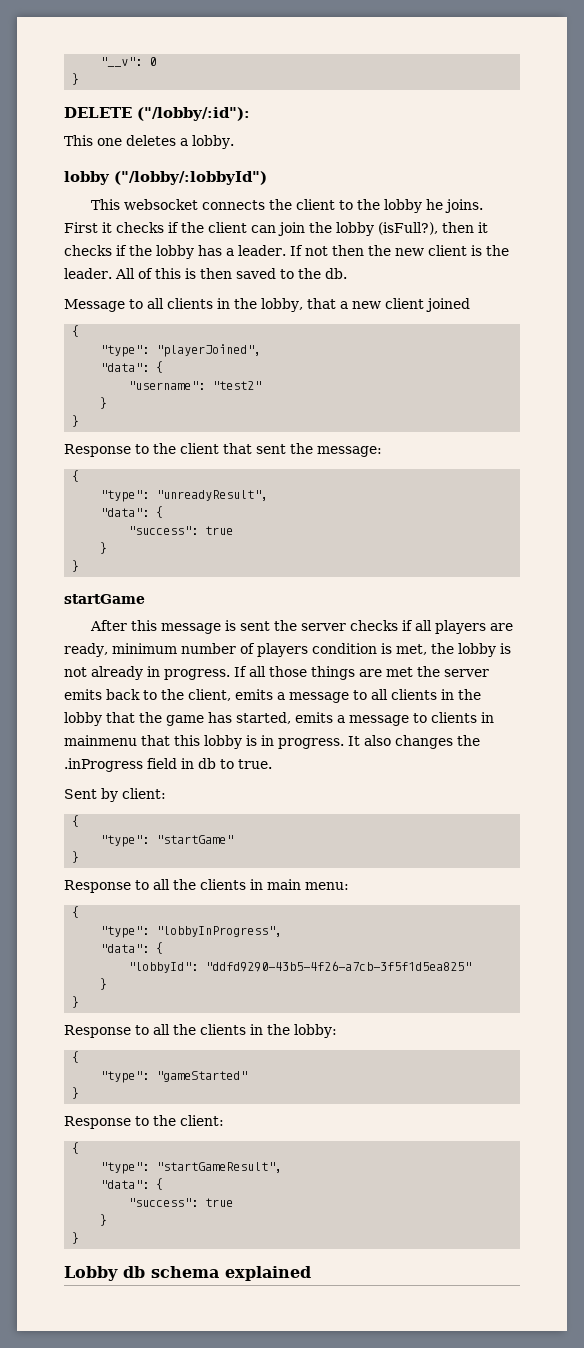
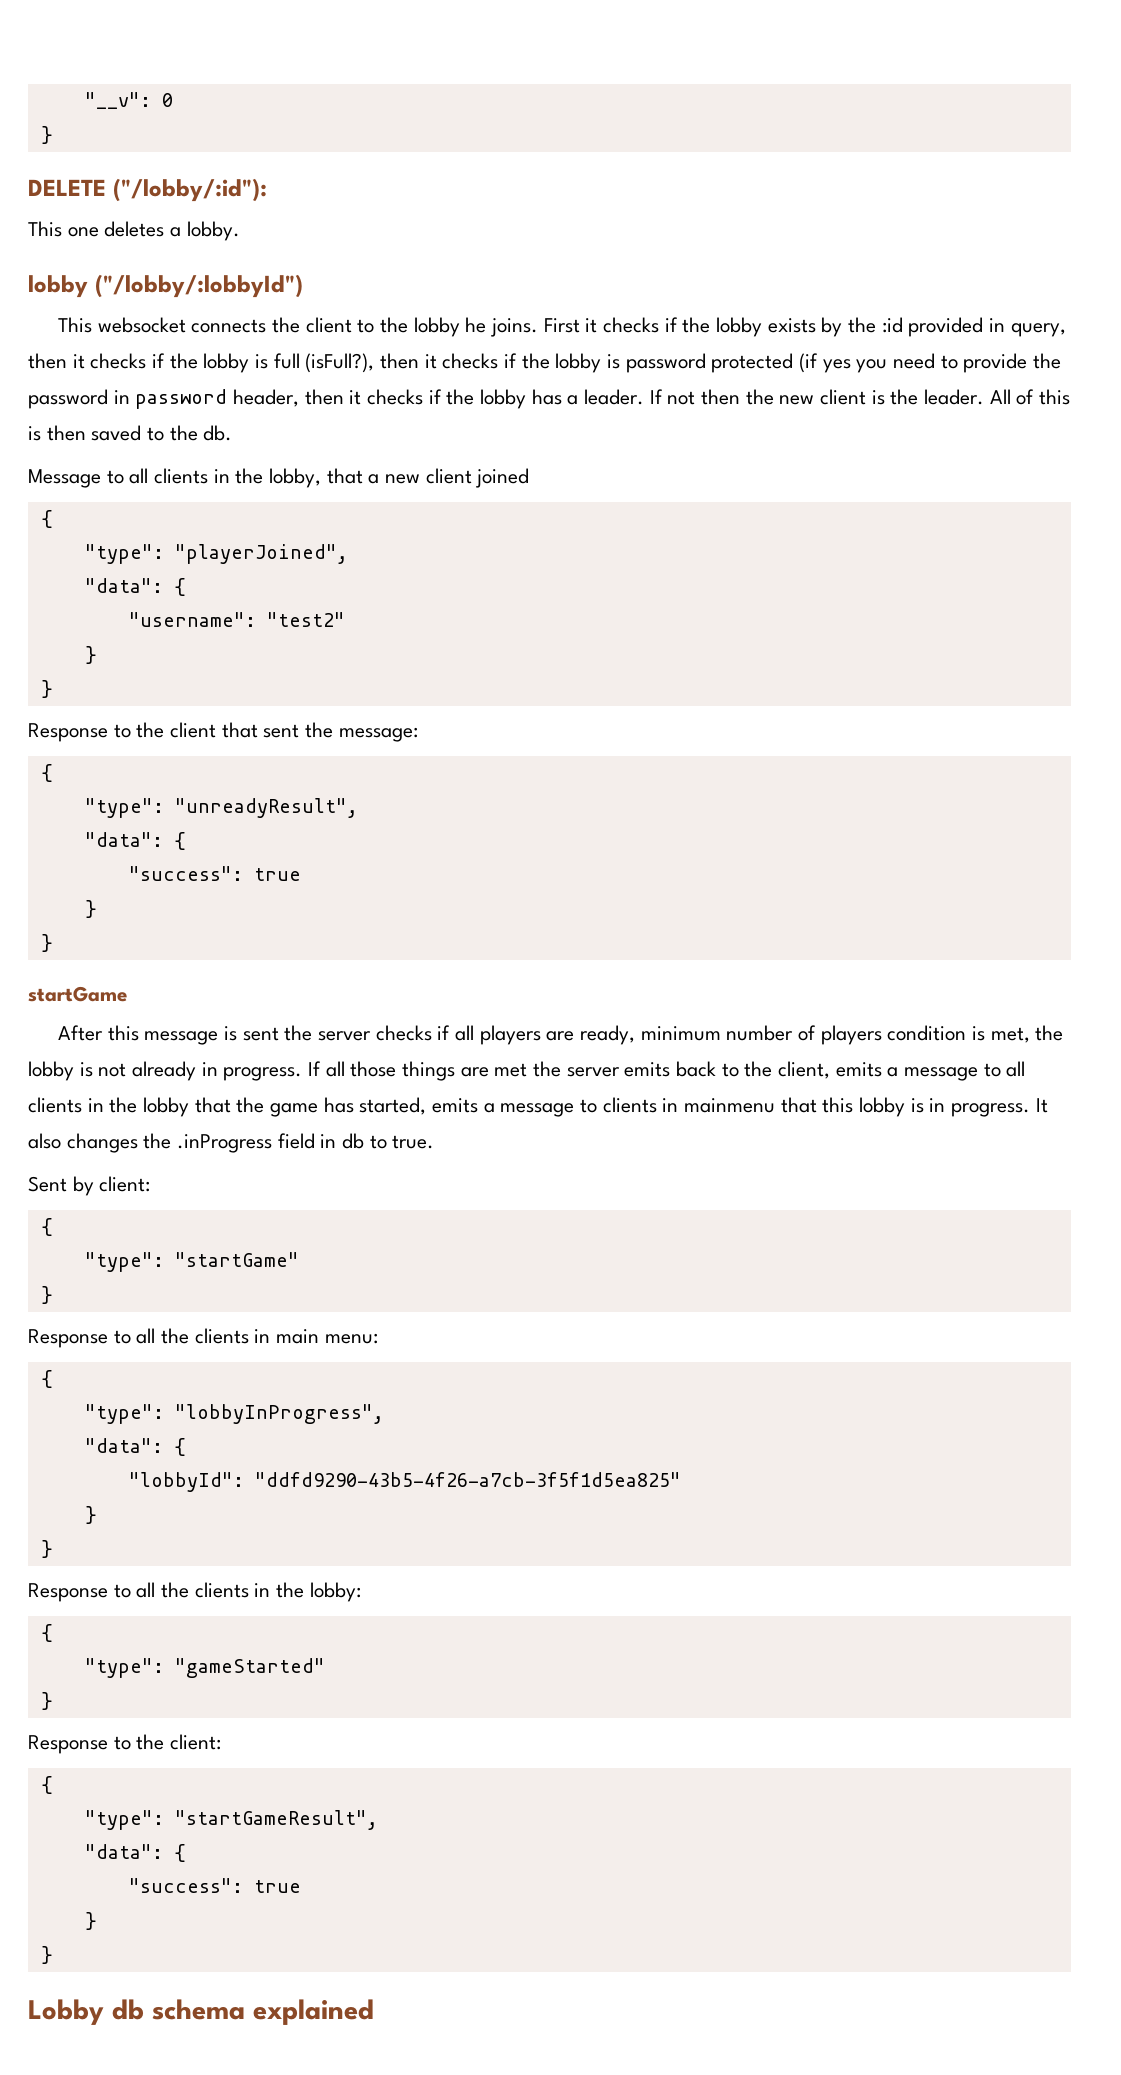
- First it checks if the client can join the lobby (isFull?), then it checks if the lobby has a leader.
+ First it checks if the lobby exists by the :id provided in query, then it checks if the lobby is full (isFull?), then it checks if the lobby is password protected (if yes you need to provide the password in password header, then it checks if the lobby has a leader.

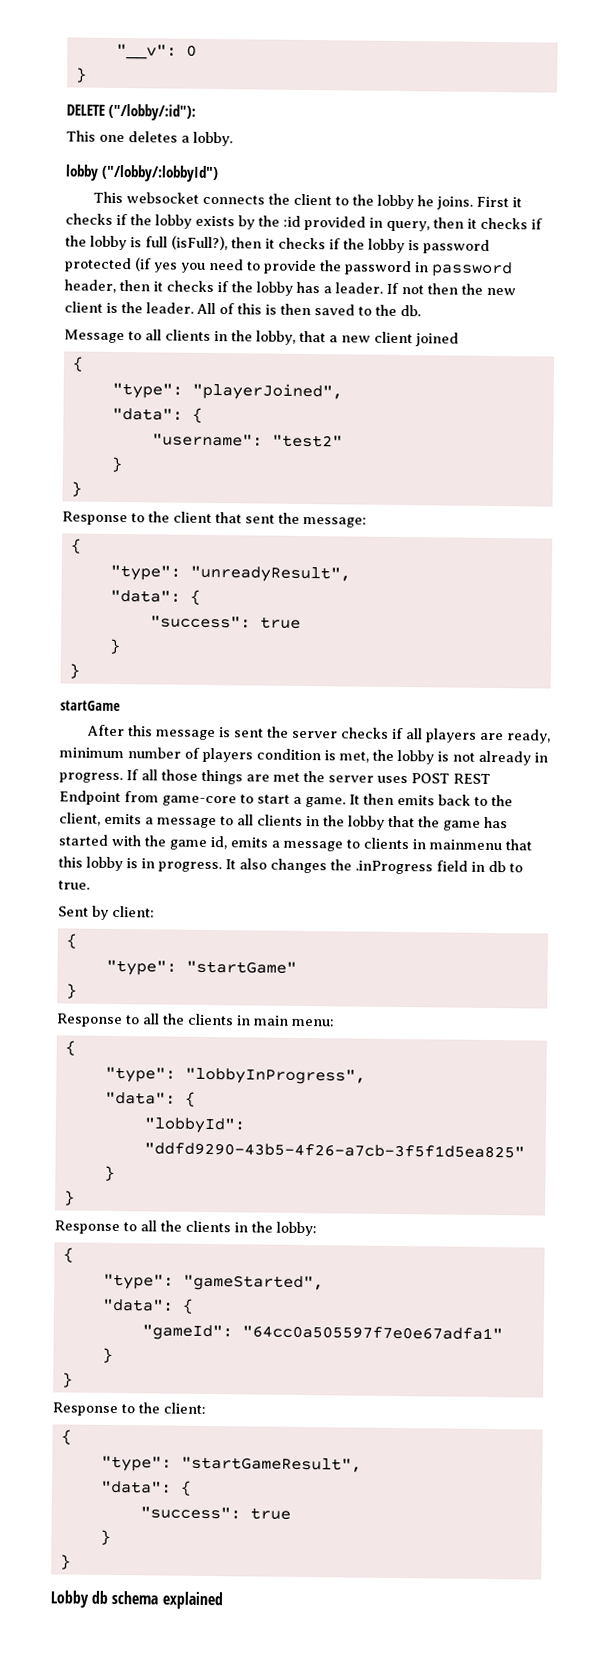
- If all those things are met the server emits back to the client, emits a message to all clients in the lobby that the game has started, emits a message to clients in mainmenu that this lobby is in progress.
+ If all those things are met the server uses POST REST Endpoint from game-core to start a game. It then emits back to the client, emits a message to all clients in the lobby that the game has started with the game id, emits a message to clients in mainmenu that this lobby is in progress.
- "type": "gameStarted"
+ "type": "gameStarted",
+ "data": {
+ "gameId": "64cc0a505597f7e0e67adfa1"
+ }

